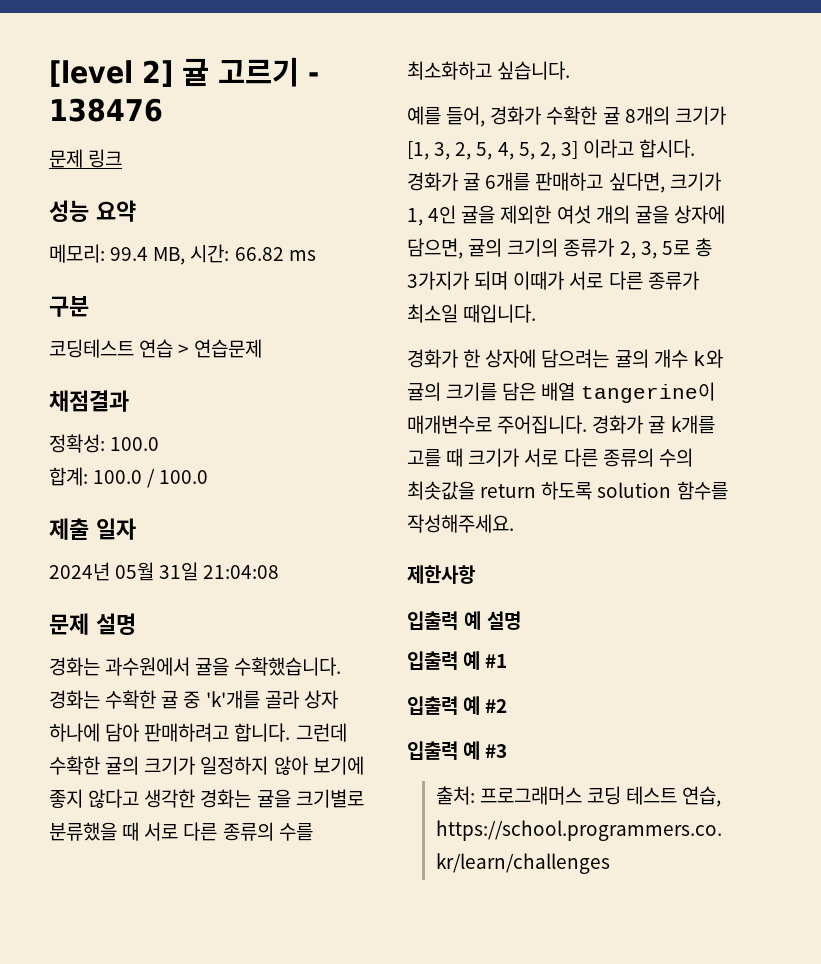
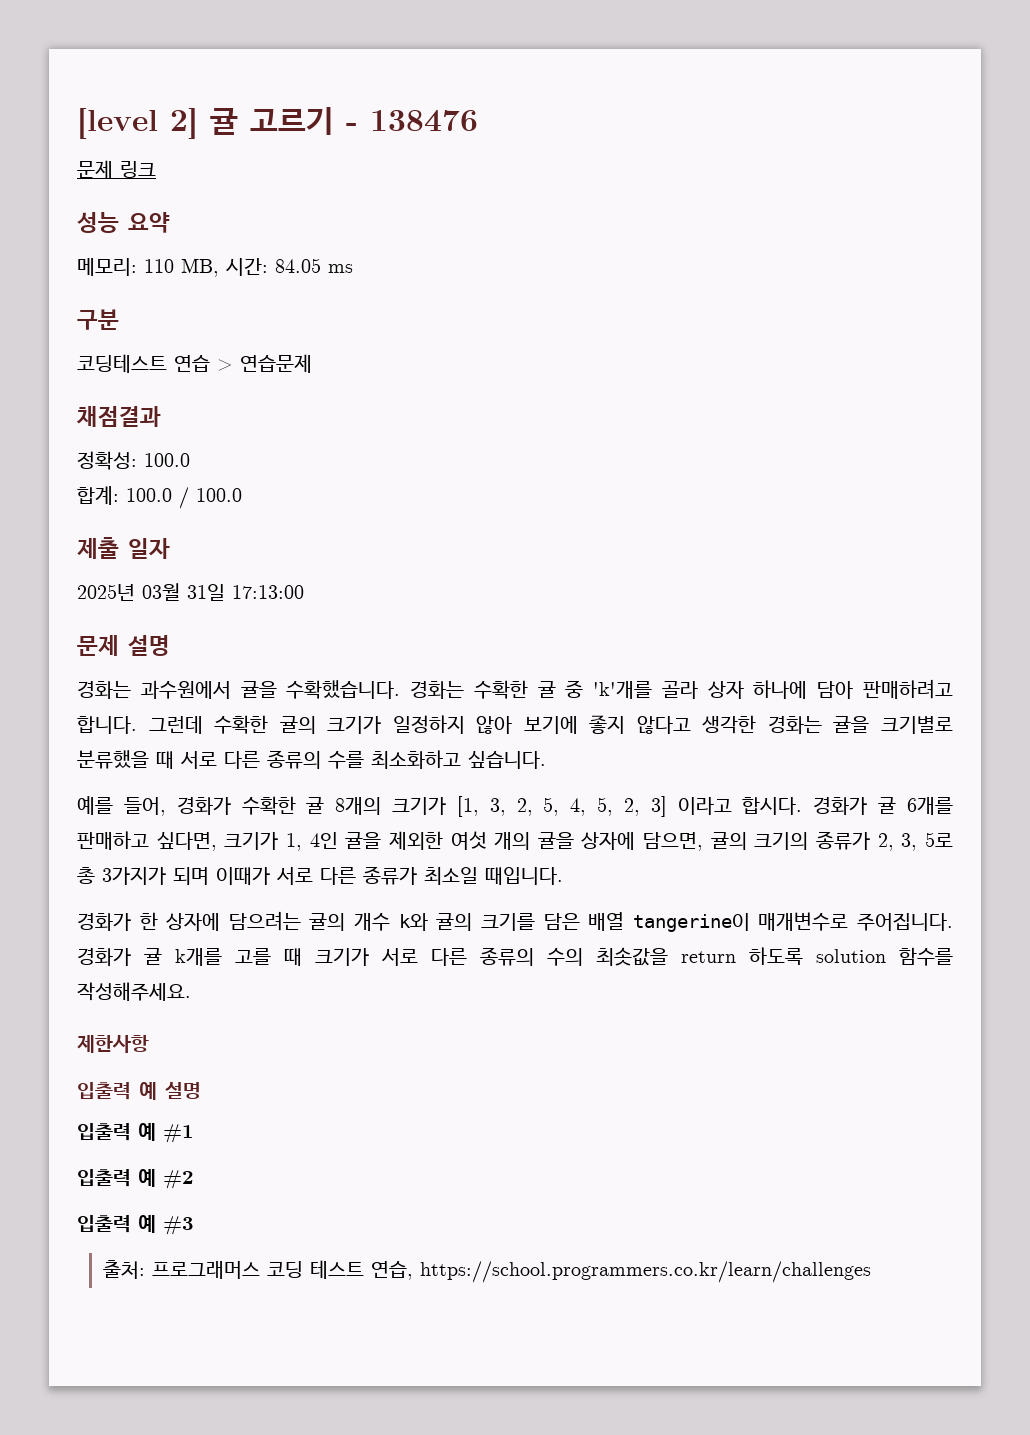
- 메모리: 99.4 MB, 시간: 66.82 ms
+ 메모리: 110 MB, 시간: 84.05 ms
- 2024년 05월 31일 21:04:08
+ 2025년 03월 31일 17:13:00

